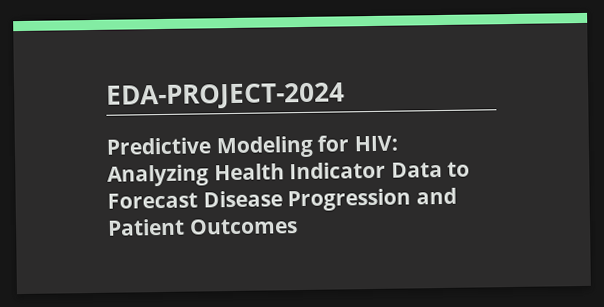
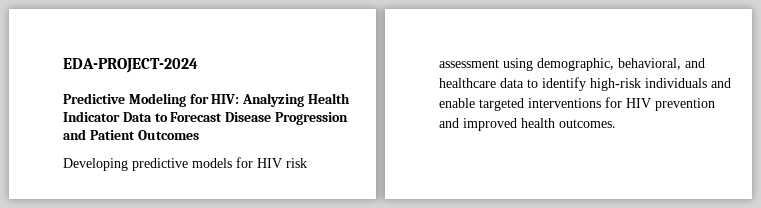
+ Developing predictive models for HIV risk assessment using demographic, behavioral, and healthcare data to identify high-risk individuals and enable targeted interventions for HIV prevention and improved health outcomes.

